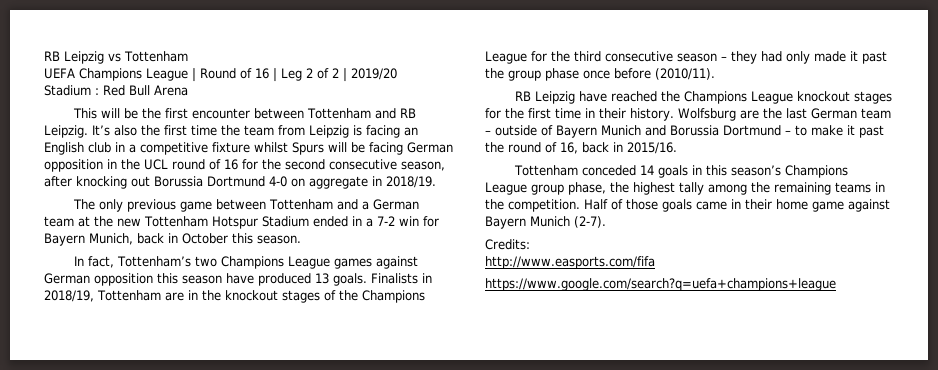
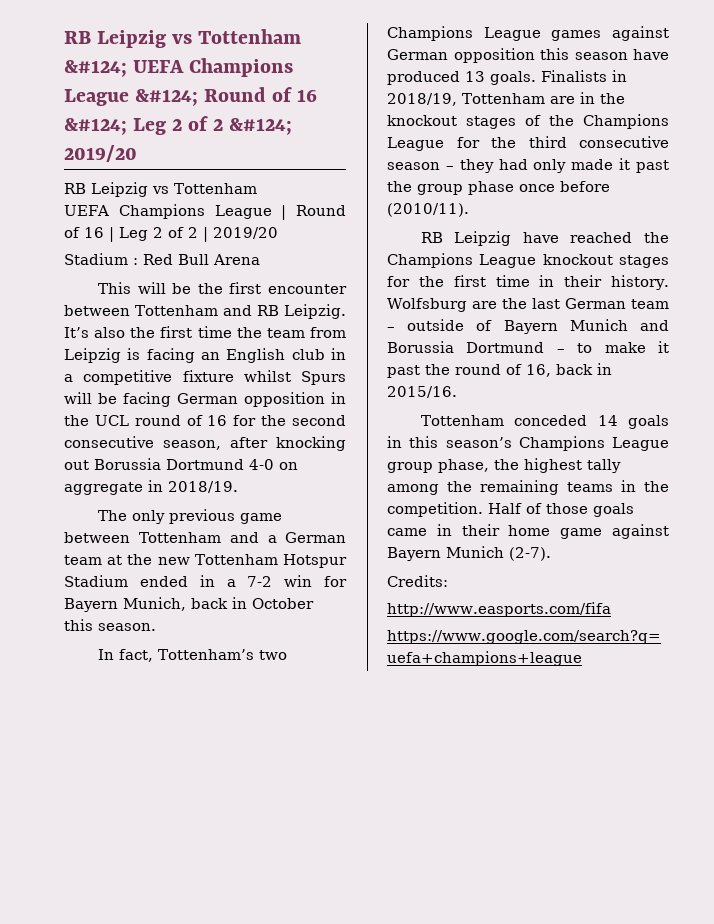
+ RB Leipzig vs Tottenham &#124; UEFA Champions League &#124; Round of 16 &#124; Leg 2 of 2 &#124; 2019/20

